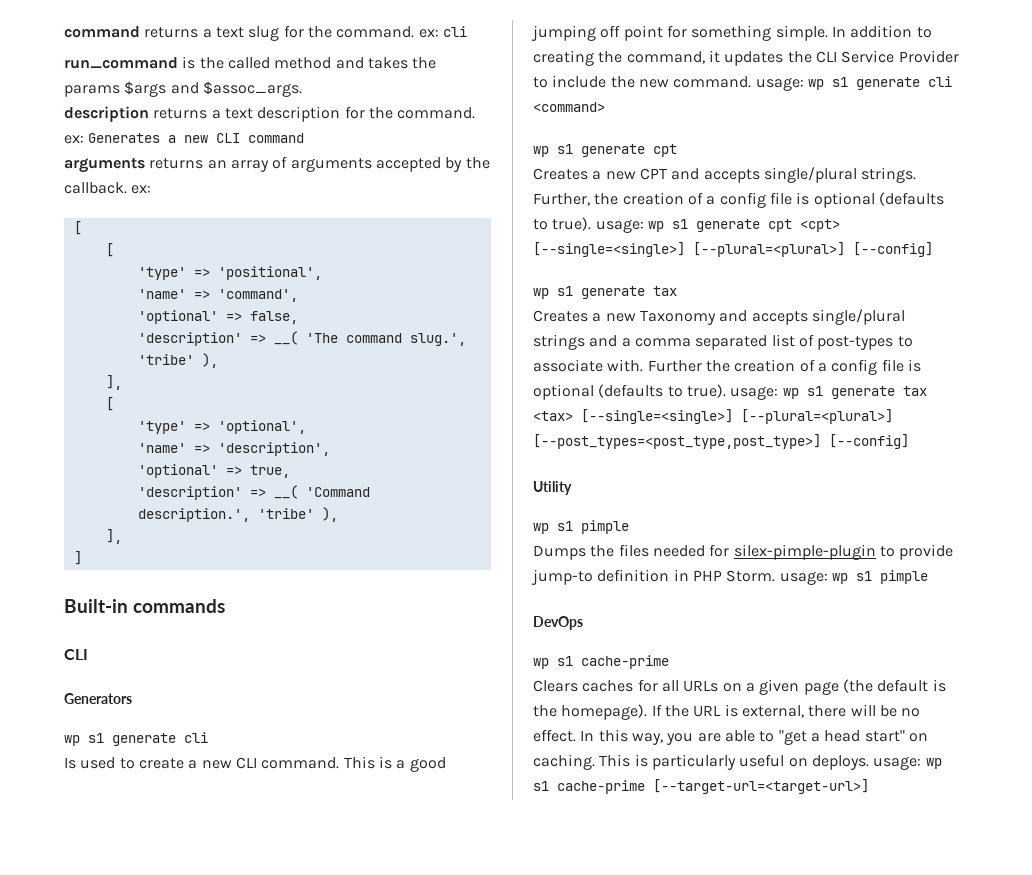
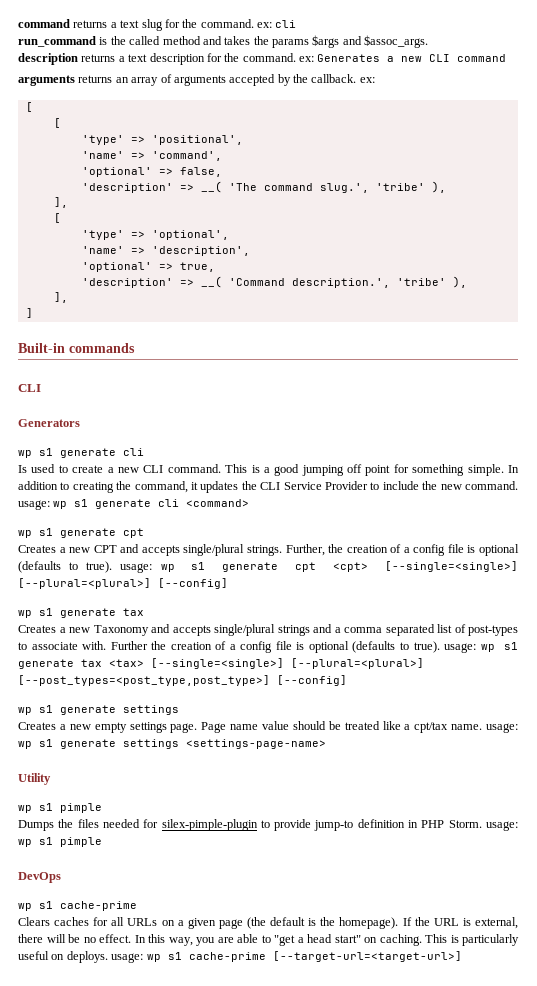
  Further the creation of a config file is optional (defaults to true). usage: wp s1 generate tax <tax> [--single=<single>] [--plural=<plural>] [--post_types=<post_type,post_type>] [--config]
+ wp s1 generate settings
+ Creates a new empty settings page. Page name value should be treated like a cpt/tax name. usage: wp s1 generate settings <settings-page-name>

